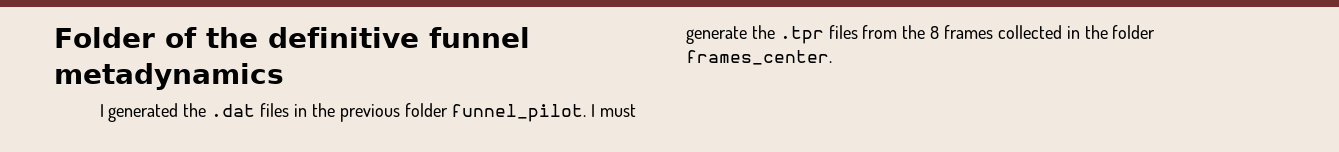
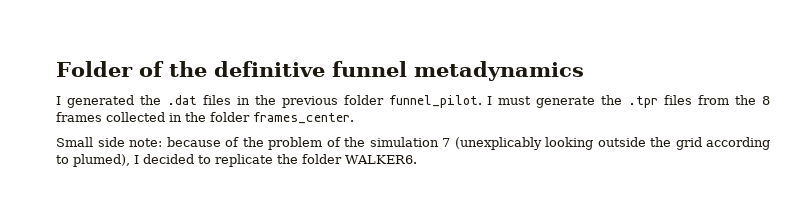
+ Small side note: because of the problem of the simulation 7 (unexplicably looking outside the grid according to plumed), I decided to replicate the folder WALKER6.

